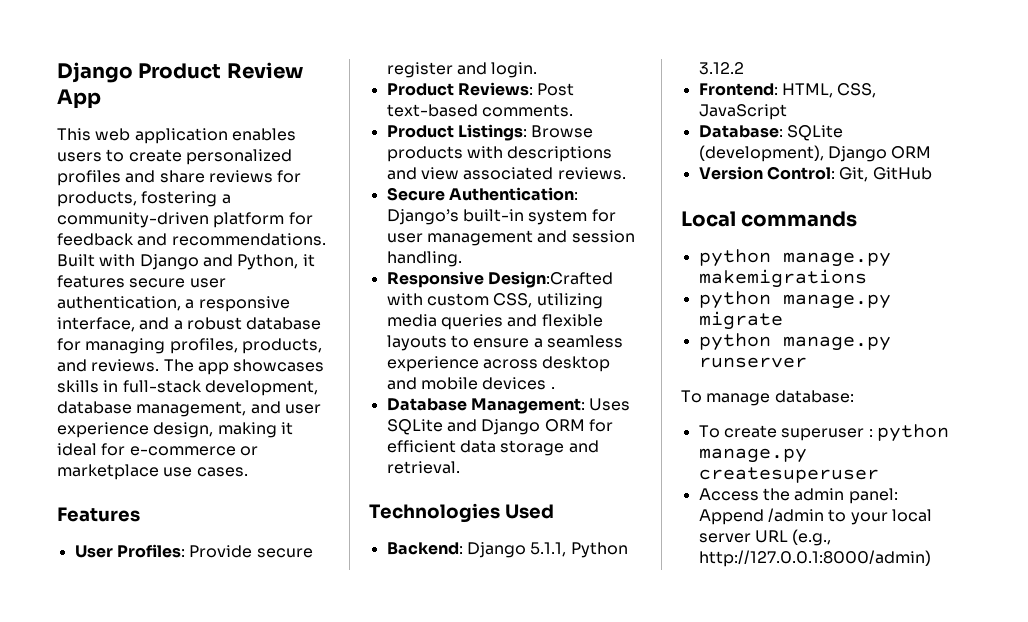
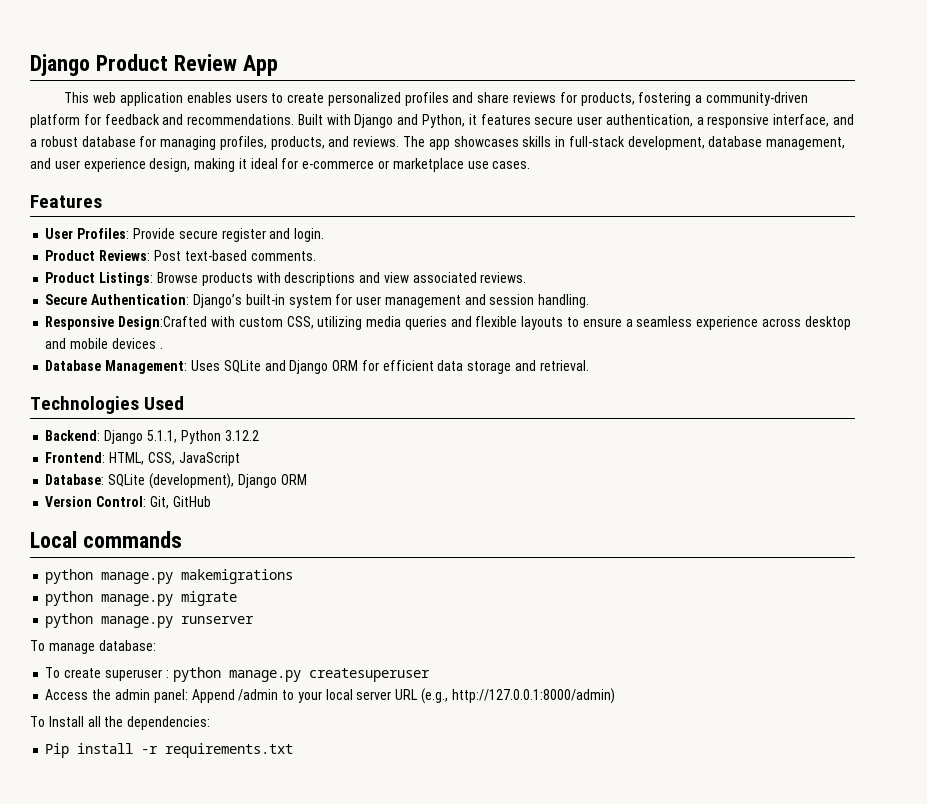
+ To Install all the dependencies:
+ Pip install -r requirements.txt

